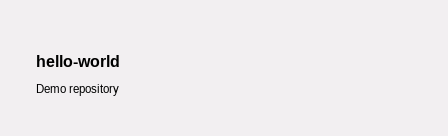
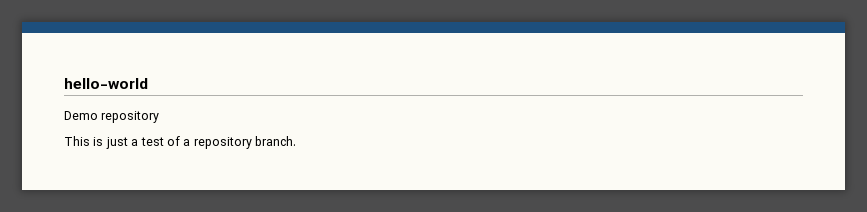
+ This is just a test of a repository branch.

